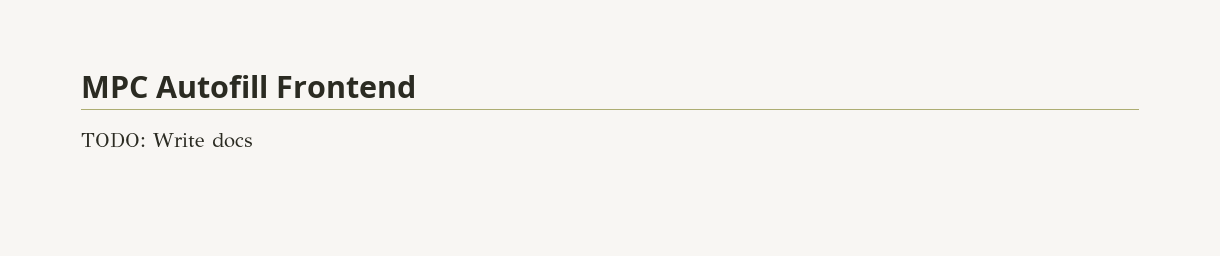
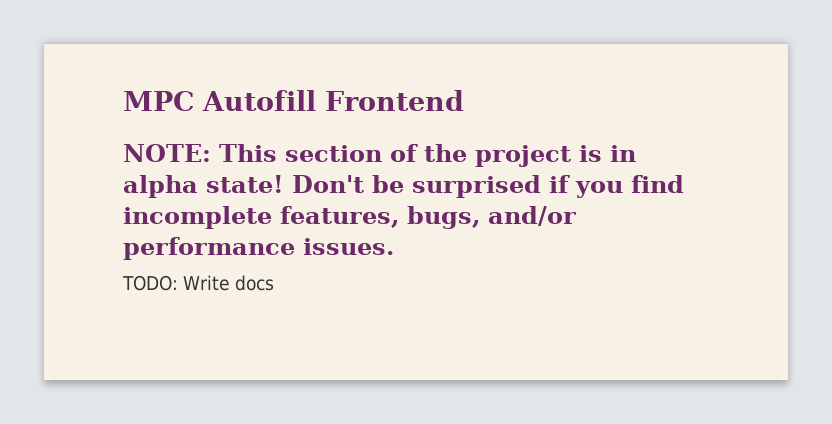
+ NOTE: This section of the project is in alpha state! Don't be surprised if you find incomplete features, bugs, and/or performance issues.

